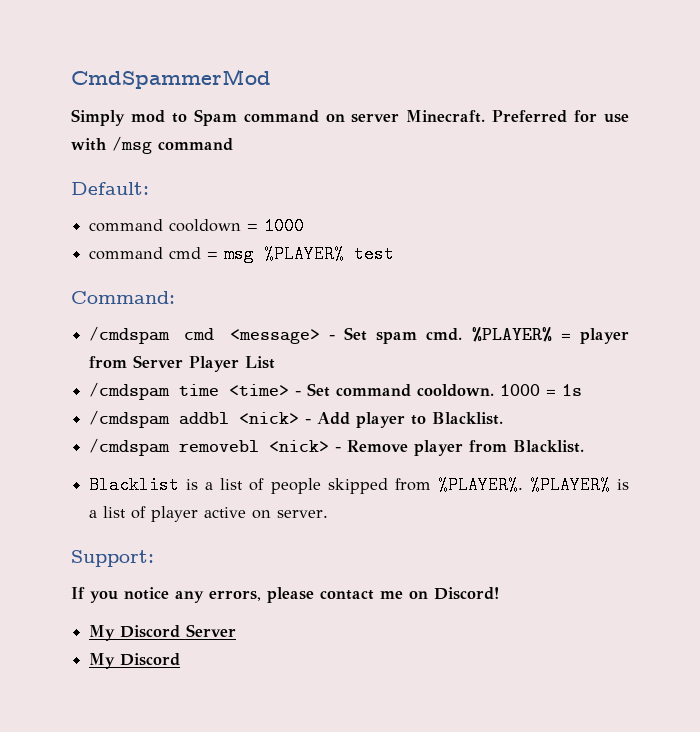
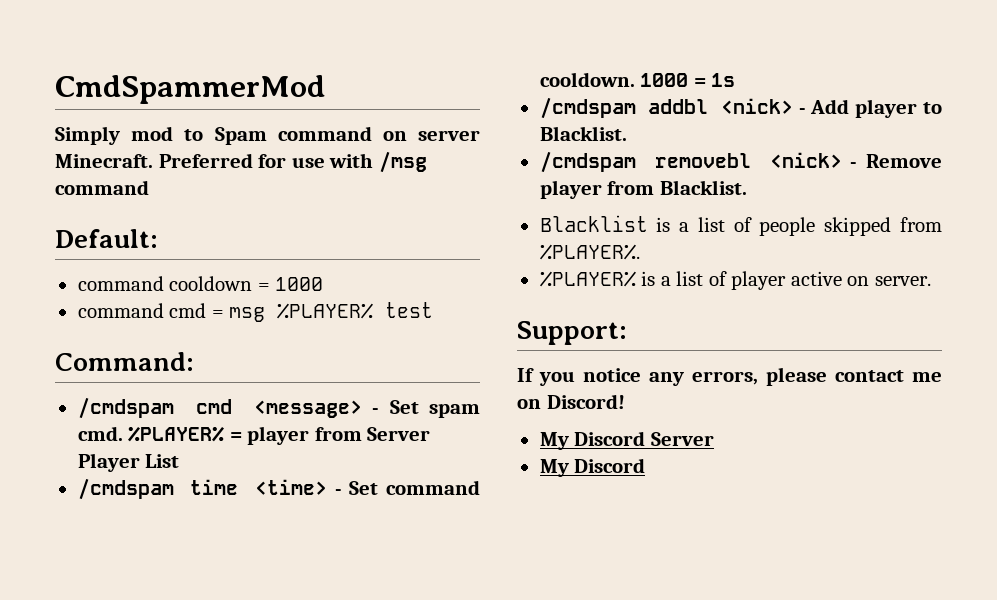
- Blacklist is a list of people skipped from %PLAYER%. %PLAYER% is a list of player active on server.
+ Blacklist is a list of people skipped from %PLAYER%.
+ %PLAYER% is a list of player active on server.

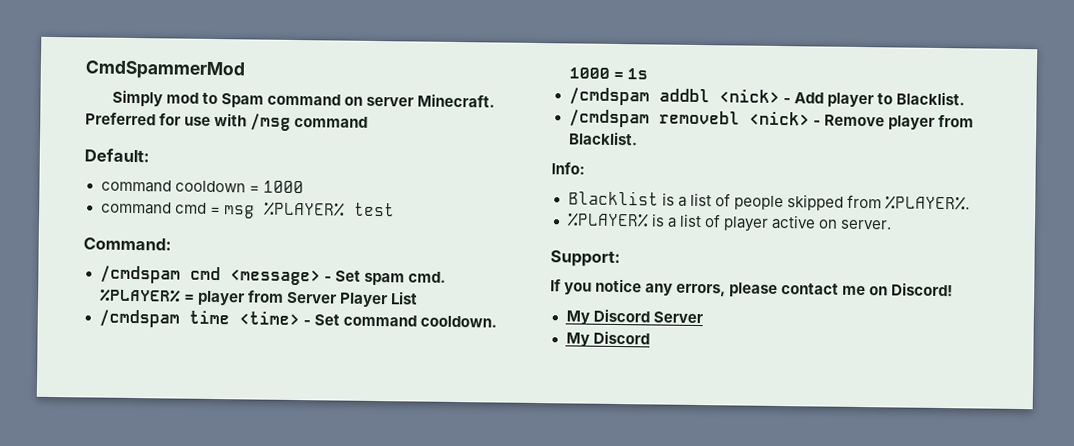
+ Info:

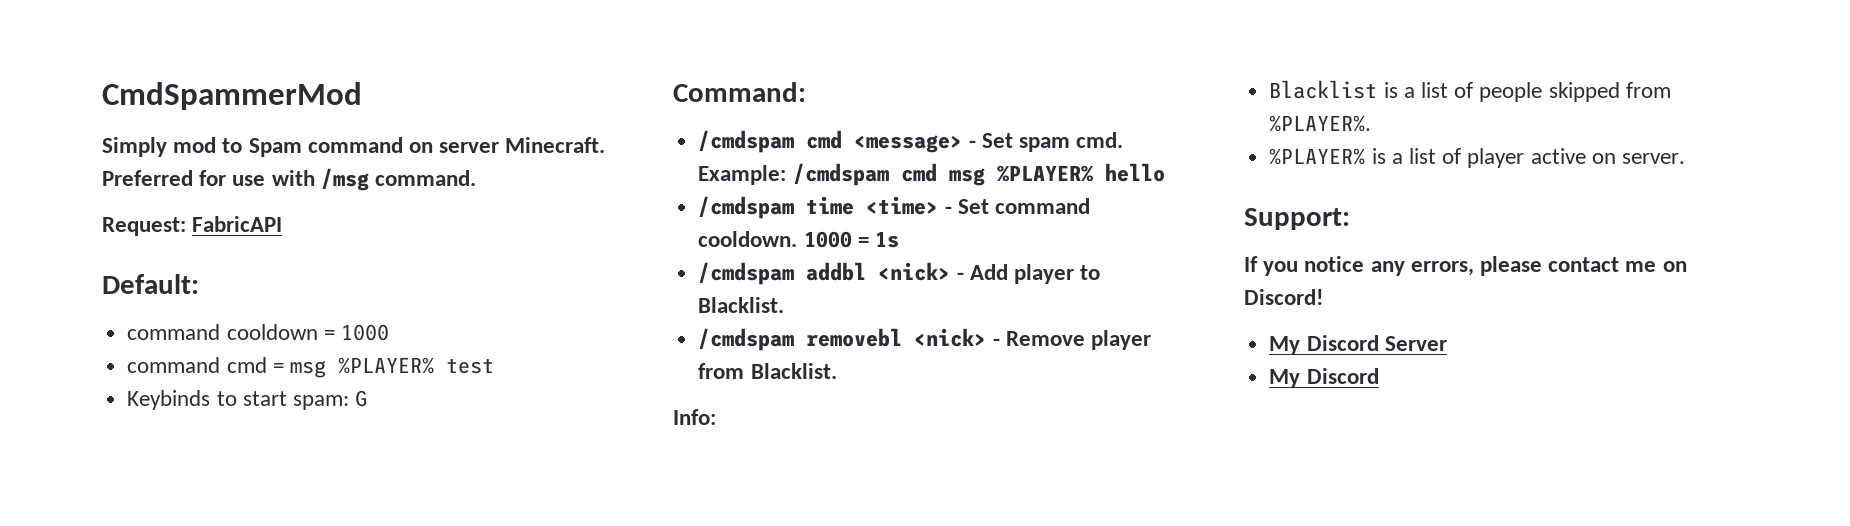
- Preferred for use with /msg command
+ Preferred for use with /msg command.
+ Request: FabricAPI
+ Keybinds to start spam: G
- %PLAYER% = player from Server Player List
+ Example: /cmdspam cmd msg %PLAYER% hello

